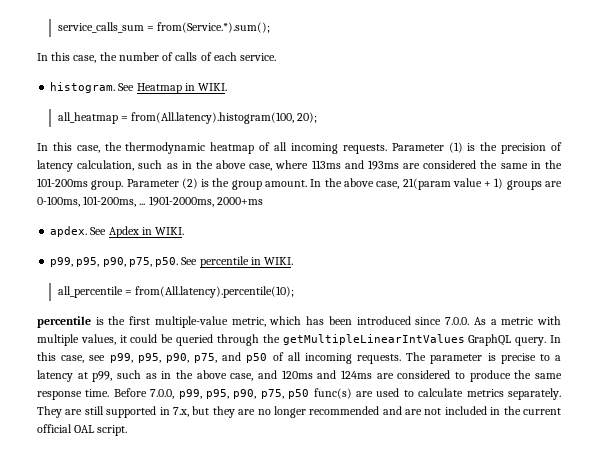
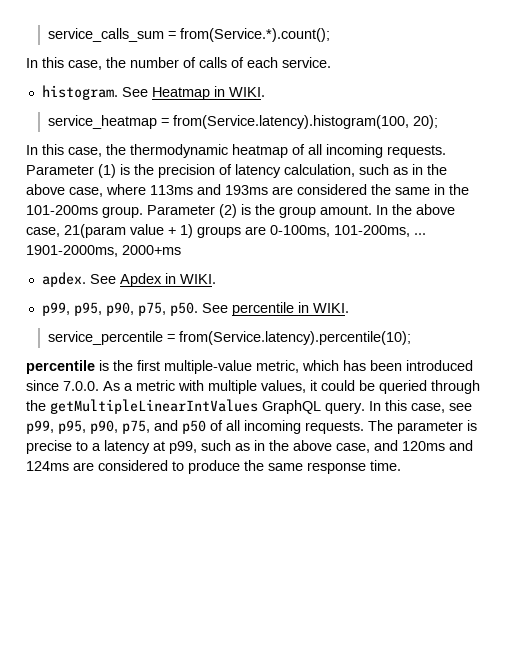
- service_calls_sum = from(Service.*).sum();
+ service_calls_sum = from(Service.*).count();
- all_heatmap = from(All.latency).histogram(100, 20);
+ service_heatmap = from(Service.latency).histogram(100, 20);
- all_percentile = from(All.latency).percentile(10);
+ service_percentile = from(Service.latency).percentile(10);
- Before 7.0.0, p99, p95, p90, p75, p50 func(s) are used to calculate metrics separately. They are still supported in 7.x, but they are no longer recommended and are not included in the current official OAL script.

